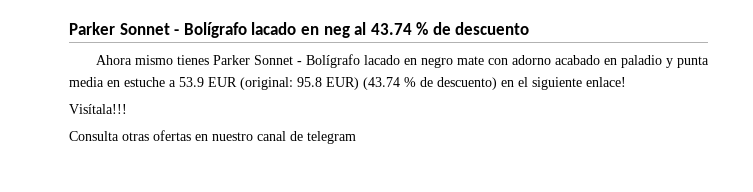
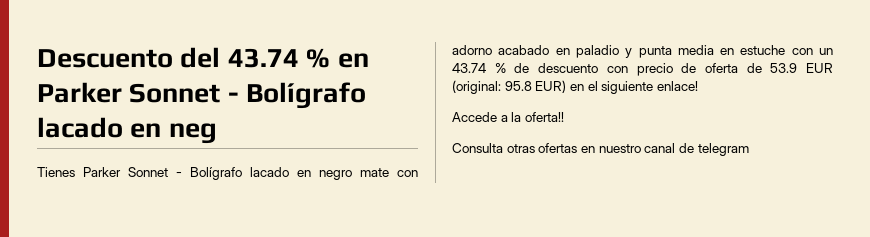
- Parker Sonnet - Bolígrafo lacado en neg al 43.74 % de descuento
- Ahora mismo tienes Parker Sonnet - Bolígrafo lacado en negro mate con adorno acabado en paladio y punta media en estuche a 53.9 EUR (original: 95.8 EUR) (43.74 % de descuento) en el siguiente enlace!
+ Descuento del 43.74 % en Parker Sonnet - Bolígrafo lacado en neg
+ Tienes Parker Sonnet - Bolígrafo lacado en negro mate con adorno acabado en paladio y punta media en estuche con un 43.74 % de descuento con precio de oferta de 53.9 EUR (original: 95.8 EUR) en el siguiente enlace!
- Visítala!!!
+ Accede a la oferta!!

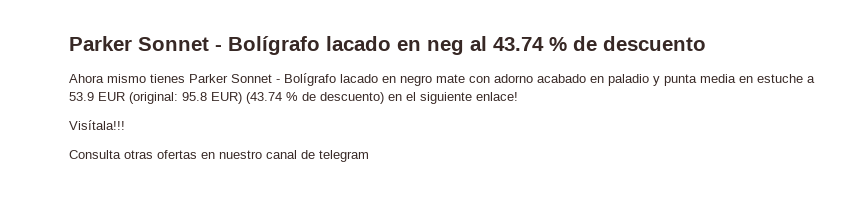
- Descuento del 43.74 % en Parker Sonnet - Bolígrafo lacado en neg
- Tienes Parker Sonnet - Bolígrafo lacado en negro mate con adorno acabado en paladio y punta media en estuche con un 43.74 % de descuento con precio de oferta de 53.9 EUR (original: 95.8 EUR) en el siguiente enlace!
+ Parker Sonnet - Bolígrafo lacado en neg al 43.74 % de descuento
+ Ahora mismo tienes Parker Sonnet - Bolígrafo lacado en negro mate con adorno acabado en paladio y punta media en estuche a 53.9 EUR (original: 95.8 EUR) (43.74 % de descuento) en el siguiente enlace!
- Accede a la oferta!!
+ Visítala!!!

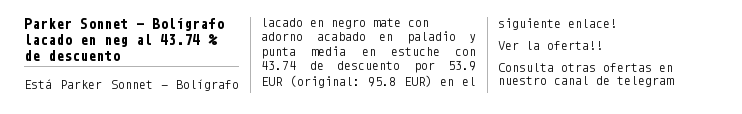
- Ahora mismo tienes Parker Sonnet - Bolígrafo lacado en negro mate con adorno acabado en paladio y punta media en estuche a 53.9 EUR (original: 95.8 EUR) (43.74 % de descuento) en el siguiente enlace!
+ Está Parker Sonnet - Bolígrafo lacado en negro mate con adorno acabado en paladio y punta media en estuche con 43.74 de descuento por 53.9 EUR (original: 95.8 EUR) en el siguiente enlace!
- Visítala!!!
+ Ver la oferta!!

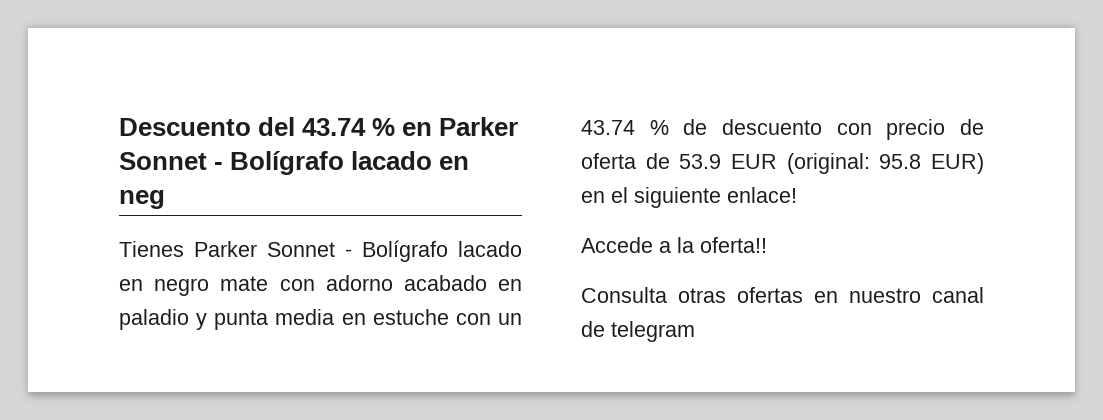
- Parker Sonnet - Bolígrafo lacado en neg al 43.74 % de descuento
- Está Parker Sonnet - Bolígrafo lacado en negro mate con adorno acabado en paladio y punta media en estuche con 43.74 de descuento por 53.9 EUR (original: 95.8 EUR) en el siguiente enlace!
+ Descuento del 43.74 % en Parker Sonnet - Bolígrafo lacado en neg
+ Tienes Parker Sonnet - Bolígrafo lacado en negro mate con adorno acabado en paladio y punta media en estuche con un 43.74 % de descuento con precio de oferta de 53.9 EUR (original: 95.8 EUR) en el siguiente enlace!
- Ver la oferta!!
+ Accede a la oferta!!

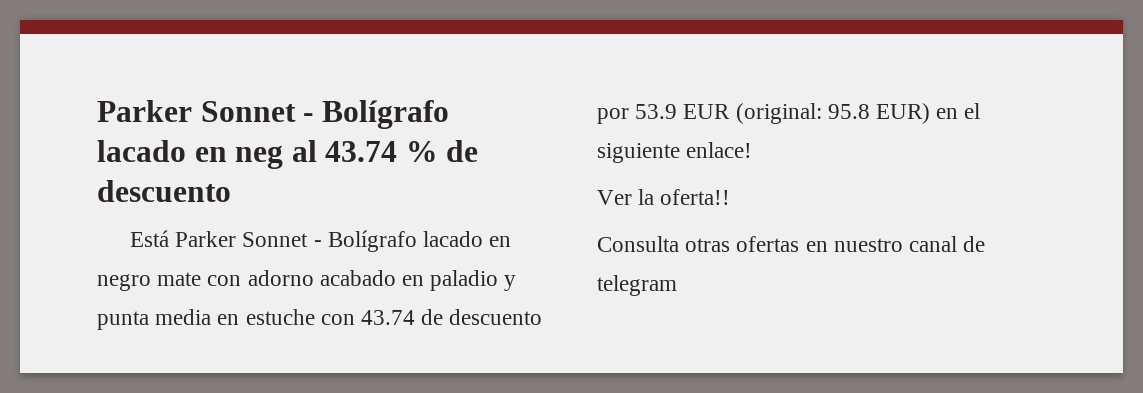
- Descuento del 43.74 % en Parker Sonnet - Bolígrafo lacado en neg
- Tienes Parker Sonnet - Bolígrafo lacado en negro mate con adorno acabado en paladio y punta media en estuche con un 43.74 % de descuento con precio de oferta de 53.9 EUR (original: 95.8 EUR) en el siguiente enlace!
+ Parker Sonnet - Bolígrafo lacado en neg al 43.74 % de descuento
+ Está Parker Sonnet - Bolígrafo lacado en negro mate con adorno acabado en paladio y punta media en estuche con 43.74 de descuento por 53.9 EUR (original: 95.8 EUR) en el siguiente enlace!
- Accede a la oferta!!
+ Ver la oferta!!

